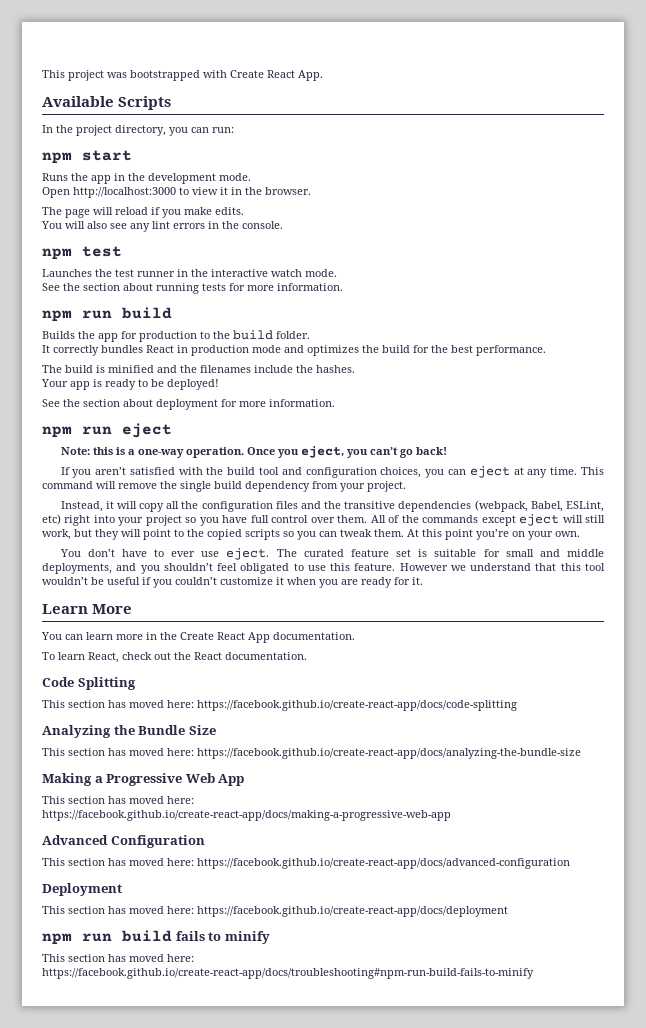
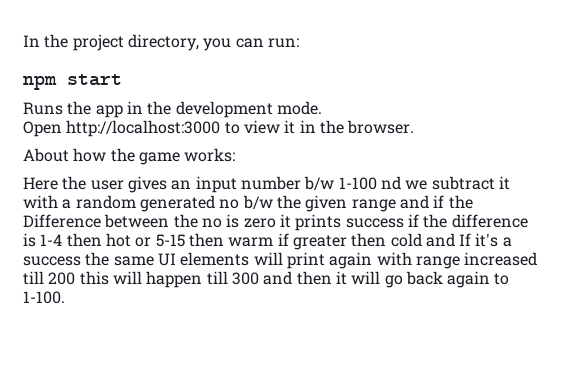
- This project was bootstrapped with Create React App.
- Available Scripts
- The page will reload if you make edits.
- You will also see any lint errors in the console.
- npm test
- Launches the test runner in the interactive watch mode.
- See the section about running tests for more information.
- npm run build
- Builds the app for production to the build folder.
- It correctly bundles React in production mode and optimizes the build for the best performance.
- The build is minified and the filenames include the hashes.
- Your app is ready to be deployed!
- See the section about deployment for more information.
- npm run eject
- Note: this is a one-way operation. Once you eject, you can’t go back!
- If you aren’t satisfied with the build tool and configuration choices, you can eject at any time. This command will remove the single build dependency from your project.
- Instead, it will copy all the configuration files and the transitive dependencies (webpack, Babel, ESLint, etc) right into your project so you have full control over them. All of the commands except eject will still work, but they will point to the copied scripts so you can tweak them. At this point you’re on your own.
- You don’t have to ever use eject. The curated feature set is suitable for small and middle deployments, and you shouldn’t feel obligated to use this feature. However we understand that this tool wouldn’t be useful if you couldn’t customize it when you are ready for it.
- Learn More
- You can learn more in the Create React App documentation.
- To learn React, check out the React documentation.
- Code Splitting
- This section has moved here: https://facebook.github.io/create-react-app/docs/code-splitting
- Analyzing the Bundle Size
- This section has moved here: https://facebook.github.io/create-react-app/docs/analyzing-the-bundle-size
- Making a Progressive Web App
- This section has moved here: https://facebook.github.io/create-react-app/docs/making-a-progressive-web-app
- Advanced Configuration
- This section has moved here: https://facebook.github.io/create-react-app/docs/advanced-configuration
- Deployment
- This section has moved here: https://facebook.github.io/create-react-app/docs/deployment
- npm run build fails to minify
- This section has moved here: https://facebook.github.io/create-react-app/docs/troubleshooting#npm-run-build-fails-to-minify
+ About how the game works:
+ Here the user gives an input number b/w 1-100 nd we subtract it with a random generated no b/w the given range and if the Difference between the no is zero it prints success if the difference is 1-4 then hot or 5-15 then warm if greater then cold and If it's a success the same UI elements will print again with range increased till 200 this will happen till 300 and then it will go back again to 1-100.

